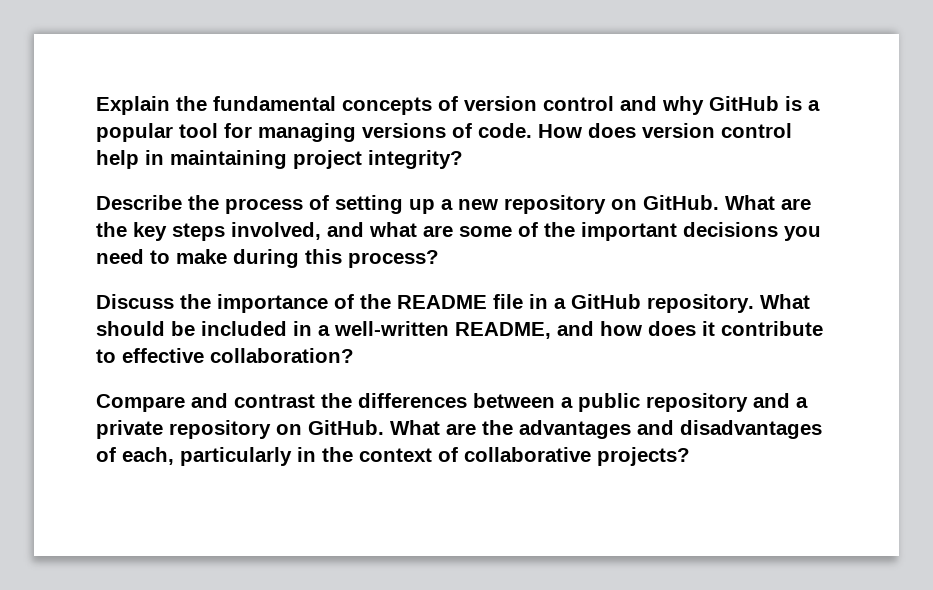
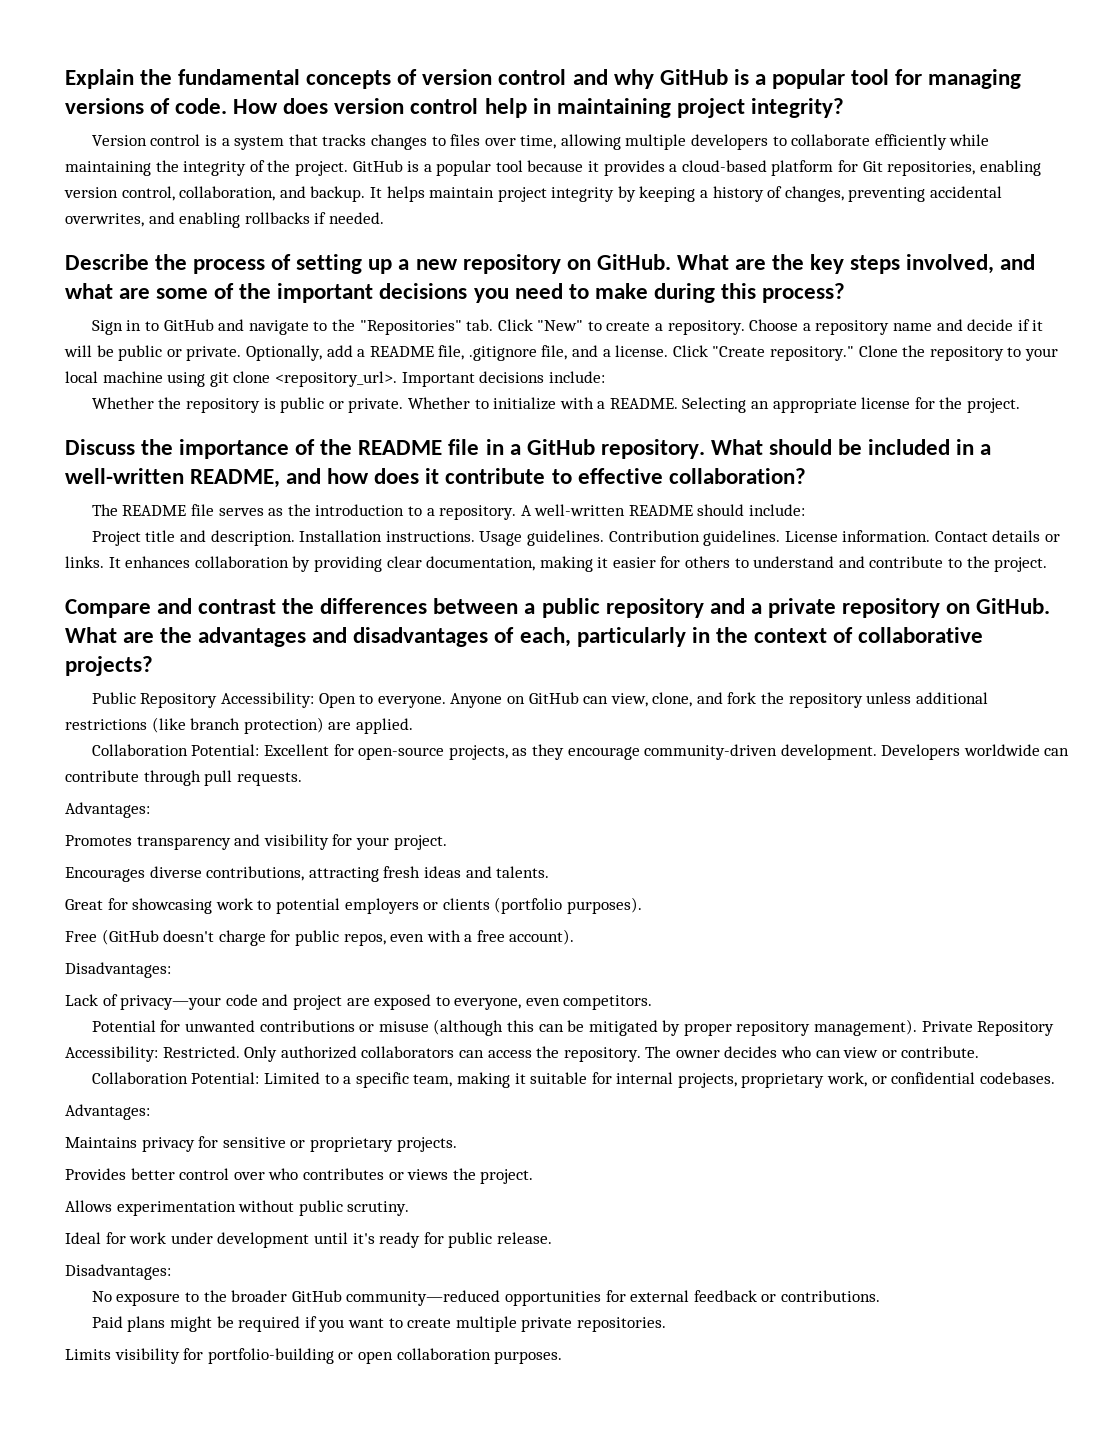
+ Version control is a system that tracks changes to files over time, allowing multiple developers to collaborate efficiently while maintaining the integrity of the project. GitHub is a popular tool because it provides a cloud-based platform for Git repositories, enabling version control, collaboration, and backup. It helps maintain project integrity by keeping a history of changes, preventing accidental overwrites, and enabling rollbacks if needed.
+ Sign in to GitHub and navigate to the "Repositories" tab. Click "New" to create a repository. Choose a repository name and decide if it will be public or private. Optionally, add a README file, .gitignore file, and a license. Click "Create repository." Clone the repository to your local machine using git clone <repository_url>. Important decisions include:
+ Whether the repository is public or private. Whether to initialize with a README. Selecting an appropriate license for the project.
+ The README file serves as the introduction to a repository. A well-written README should include:
+ Project title and description. Installation instructions. Usage guidelines. Contribution guidelines. License information. Contact details or links. It enhances collaboration by providing clear documentation, making it easier for others to understand and contribute to the project.
+ Public Repository Accessibility: Open to everyone. Anyone on GitHub can view, clone, and fork the repository unless additional restrictions (like branch protection) are applied.
+ Collaboration Potential: Excellent for open-source projects, as they encourage community-driven development. Developers worldwide can contribute through pull requests.
+ Advantages:
+ Promotes transparency and visibility for your project.
+ Encourages diverse contributions, attracting fresh ideas and talents.
+ Great for showcasing work to potential employers or clients (portfolio purposes).
+ Free (GitHub doesn't charge for public repos, even with a free account).
+ Disadvantages:
+ Lack of privacy—your code and project are exposed to everyone, even competitors.
+ Potential for unwanted contributions or misuse (although this can be mitigated by proper repository management). Private Repository Accessibility: Restricted. Only authorized collaborators can access the repository. The owner decides who can view or contribute.
+ Collaboration Potential: Limited to a specific team, making it suitable for internal projects, proprietary work, or confidential codebases.
+ Advantages:
+ Maintains privacy for sensitive or proprietary projects.
+ Provides better control over who contributes or views the project.
+ Allows experimentation without public scrutiny.
+ Ideal for work under development until it's ready for public release.
+ Disadvantages:
+ No exposure to the broader GitHub community—reduced opportunities for external feedback or contributions.
+ Paid plans might be required if you want to create multiple private repositories.
+ Limits visibility for portfolio-building or open collaboration purposes.

